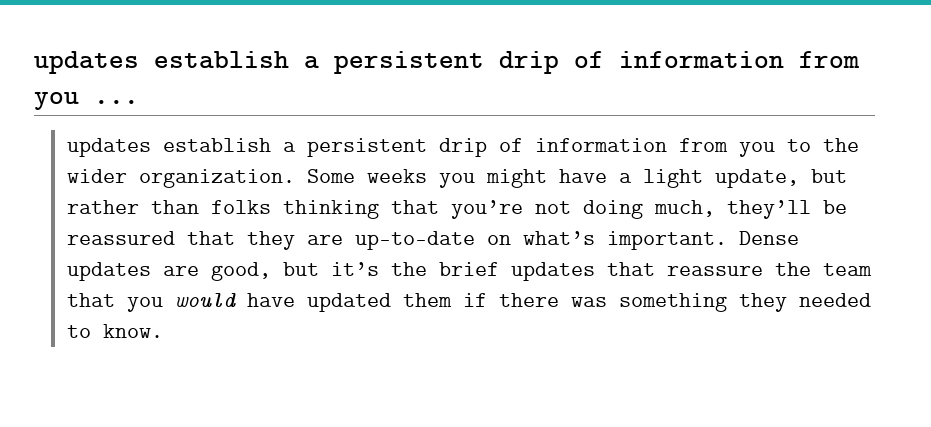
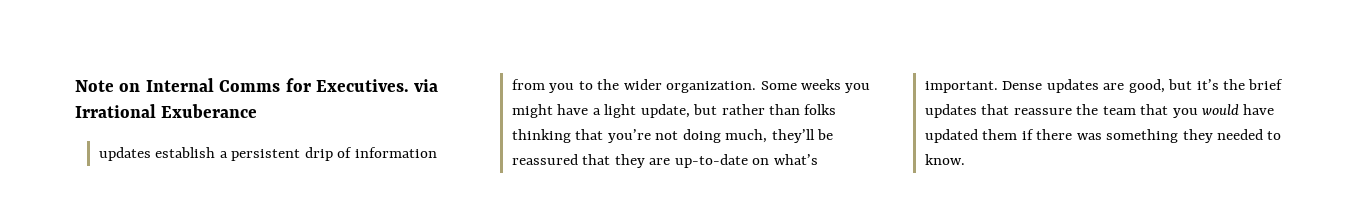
- updates establish a persistent drip of information from you ...
+ Note on Internal Comms for Executives. via Irrational Exuberance

